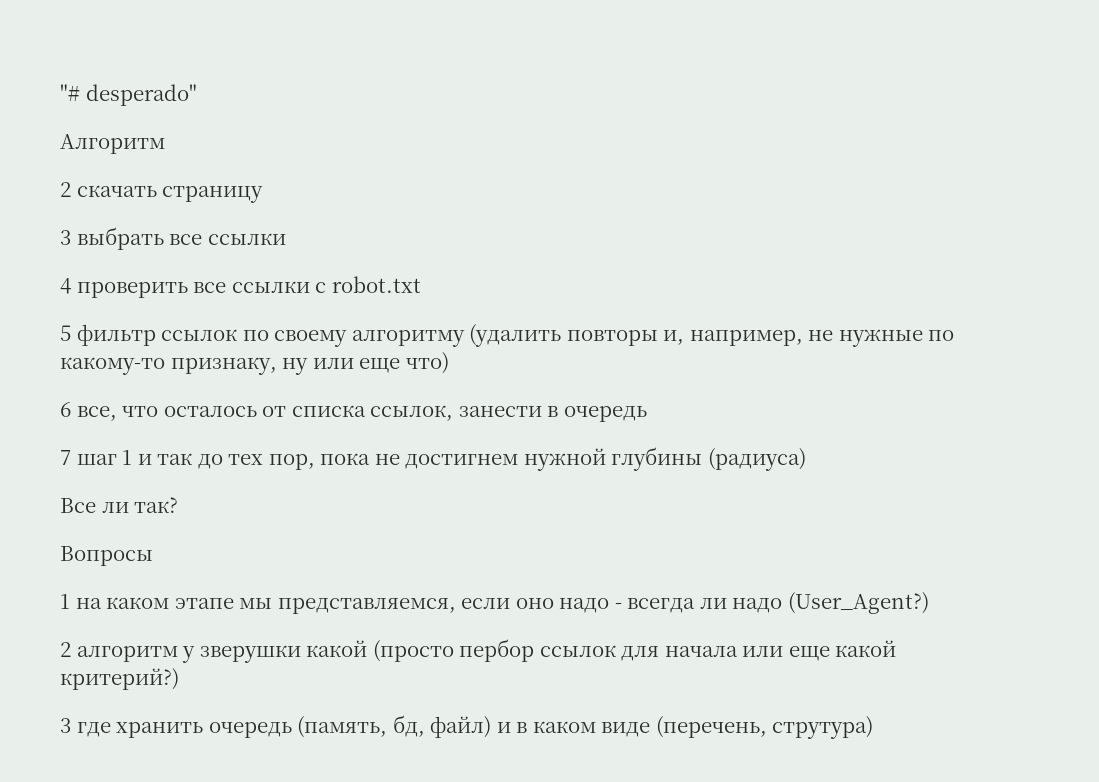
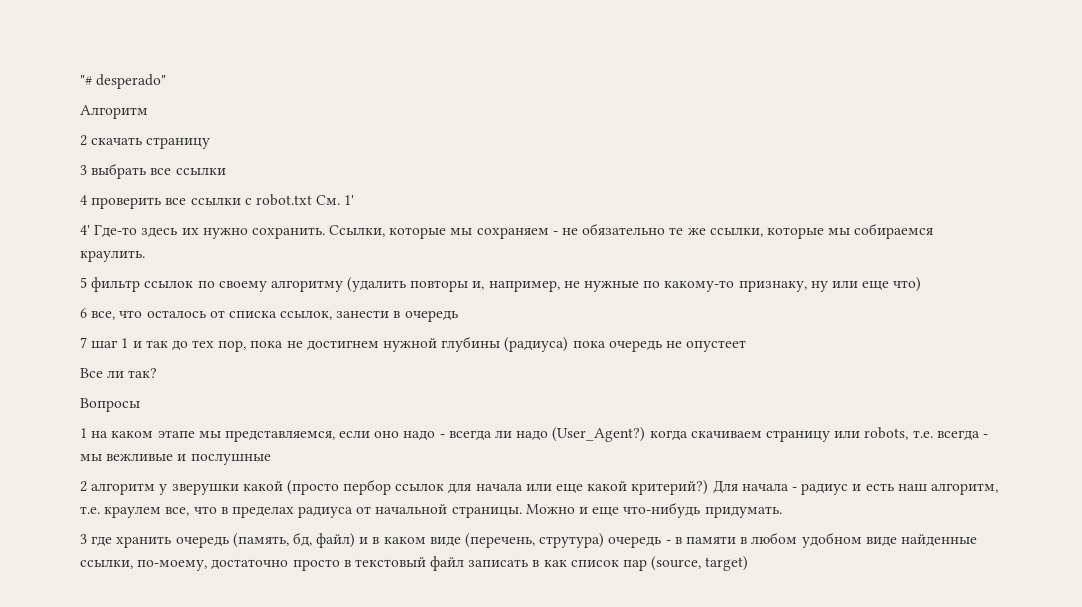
- 4 проверить все ссылки с robot.txt
+ 4 проверить все ссылки с robot.txt См. 1'
+ 4' Где-то здесь их нужно сохранить. Cсылки, которые мы сохраняем - не обязательно те же ссылки, которые мы собираемся краулить.
- 7 шаг 1 и так до тех пор, пока не достигнем нужной глубины (радиуса)
+ 7 шаг 1 и так до тех пор, пока не достигнем нужной глубины (радиуса) пока очередь не опустеет
- 1 на каком этапе мы представляемся, если оно надо - всегда ли надо (User_Agent?)
+ 1 на каком этапе мы представляемся, если оно надо - всегда ли надо (User_Agent?) когда скачиваем страницу или robots, т.е. всегда - мы вежливые и послушные
+ Для начала - радиус и есть наш алгоритм, т.е. краулем все, что в пределах радиуса от начальной страницы. Можно и еще что-нибудь придумать.
- 3 где хранить очередь (память, бд, файл) и в каком виде (перечень, струтура)
+ 3 где хранить очередь (память, бд, файл) и в каком виде (перечень, струтура) очередь - в памяти в любом удобном виде найденные ссылки, по-моему, достаточно просто в текстовый файл записать в как список пар (source, target)

